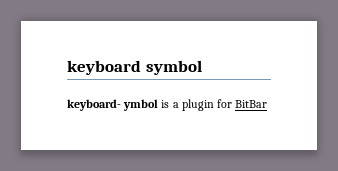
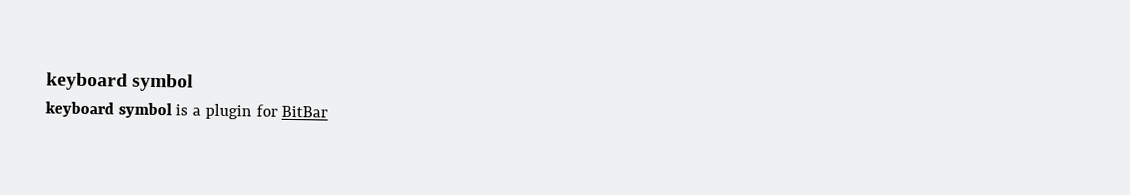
- keyboard- ymbol is a plugin for BitBar
+ keyboard symbol is a plugin for BitBar

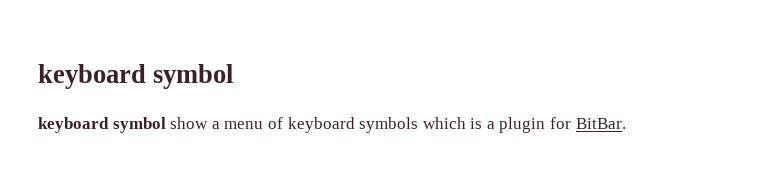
- keyboard symbol is a plugin for BitBar
+ keyboard symbol show a menu of keyboard symbols which is a plugin for BitBar.

